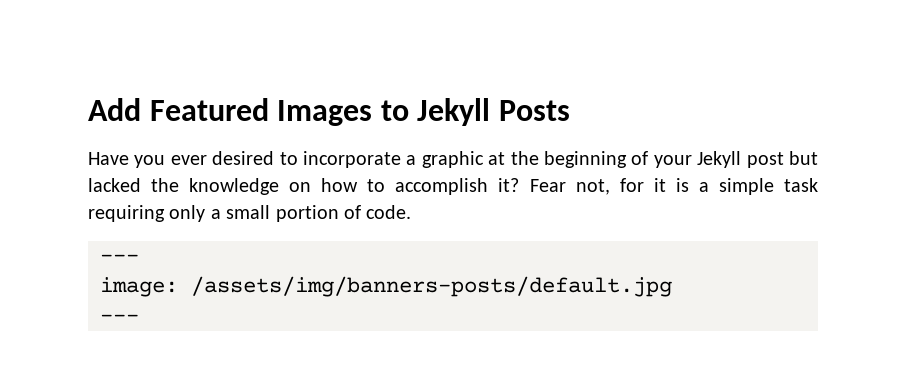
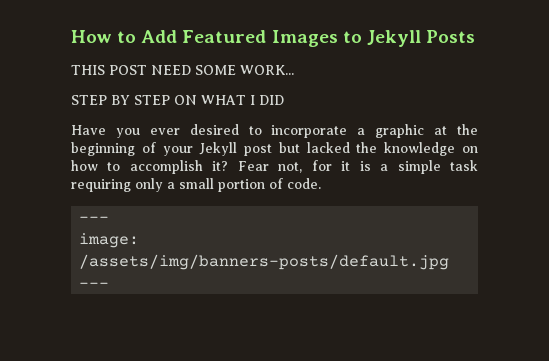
- Add Featured Images to Jekyll Posts
+ How to Add Featured Images to Jekyll Posts
+ THIS POST NEED SOME WORK...
+ STEP BY STEP ON WHAT I DID

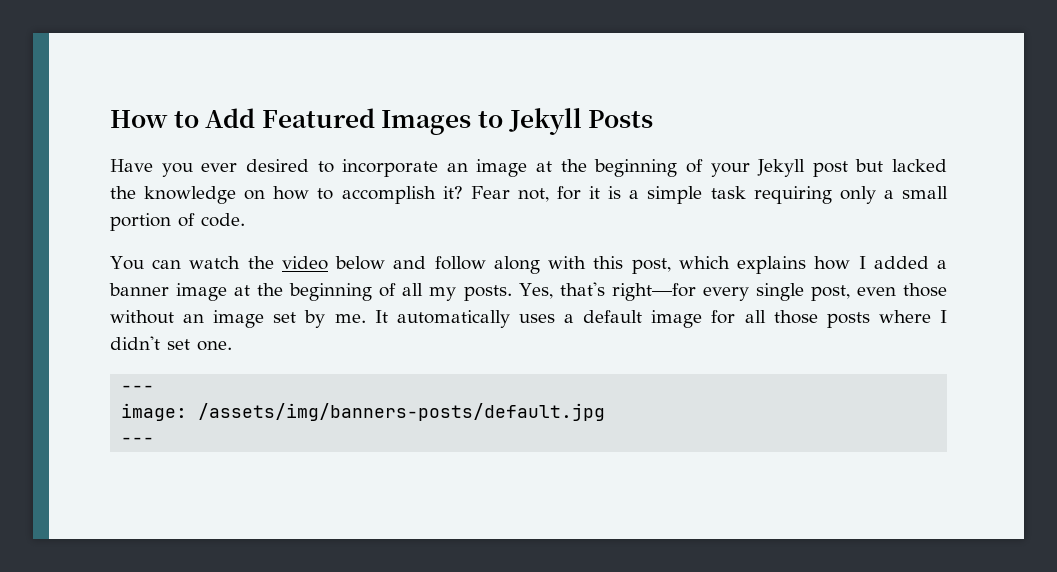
- THIS POST NEED SOME WORK...
- STEP BY STEP ON WHAT I DID
- Have you ever desired to incorporate a graphic at the beginning of your Jekyll post but lacked the knowledge on how to accomplish it?
+ Have you ever desired to incorporate an image at the beginning of your Jekyll post but lacked the knowledge on how to accomplish it?
+ You can watch the video below and follow along with this post, which explains how I added a banner image at the beginning of all my posts. Yes, that's right—for every single post, even those without an image set by me. It automatically uses a default image for all those posts where I didn't set one.

